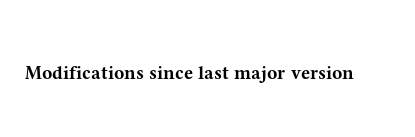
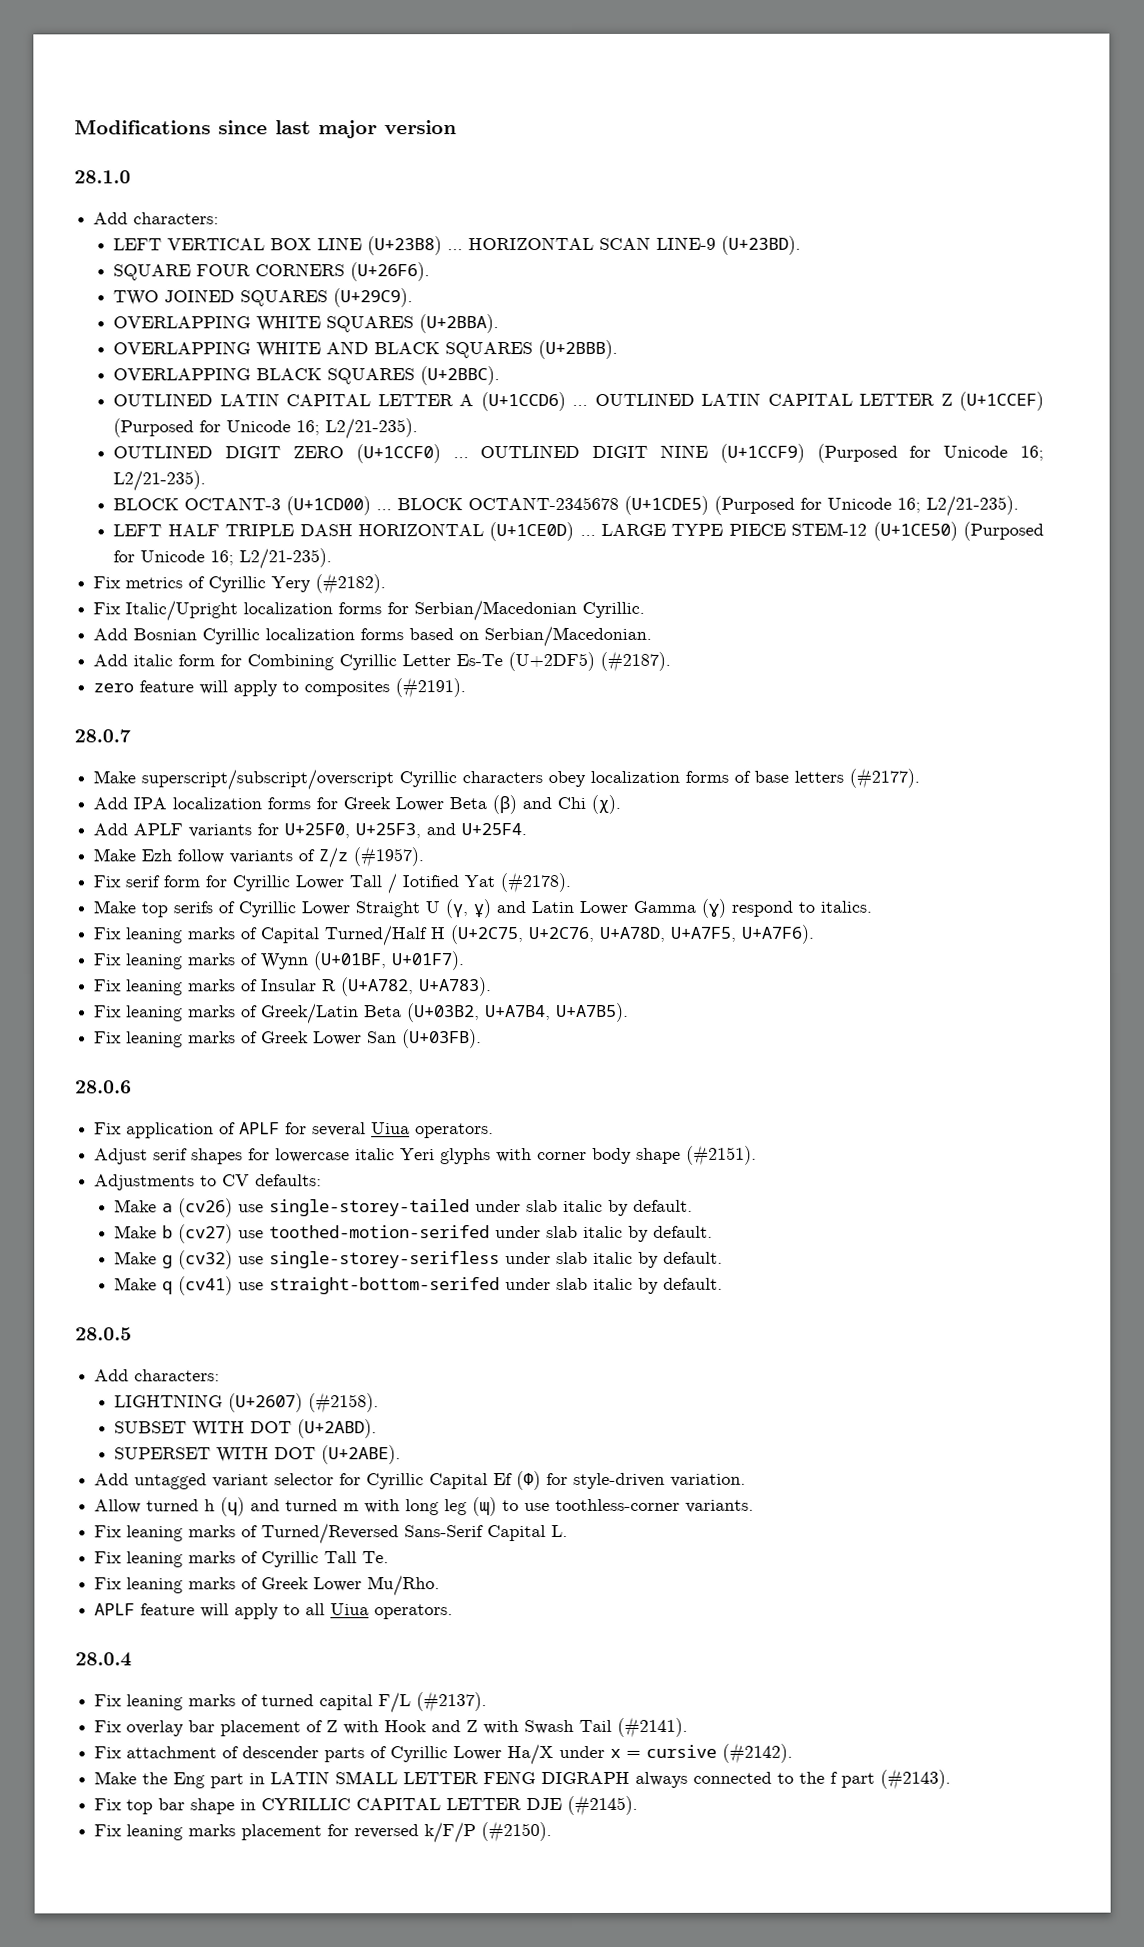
+ 28.1.0
+ Add characters:
+ LEFT VERTICAL BOX LINE (U+23B8) ... HORIZONTAL SCAN LINE-9 (U+23BD).
+ SQUARE FOUR CORNERS (U+26F6).
+ TWO JOINED SQUARES (U+29C9).
+ OVERLAPPING WHITE SQUARES (U+2BBA).
+ OVERLAPPING WHITE AND BLACK SQUARES (U+2BBB).
+ OVERLAPPING BLACK SQUARES (U+2BBC).
+ OUTLINED LATIN CAPITAL LETTER A (U+1CCD6) ... OUTLINED LATIN CAPITAL LETTER Z (U+1CCEF) (Purposed for Unicode 16; L2/21-235).
+ OUTLINED DIGIT ZERO (U+1CCF0) ... OUTLINED DIGIT NINE (U+1CCF9) (Purposed for Unicode 16; L2/21-235).
+ BLOCK OCTANT-3 (U+1CD00) ... BLOCK OCTANT-2345678 (U+1CDE5) (Purposed for Unicode 16; L2/21-235).
+ LEFT HALF TRIPLE DASH HORIZONTAL (U+1CE0D) ... LARGE TYPE PIECE STEM-12 (U+1CE50) (Purposed for Unicode 16; L2/21-235).
+ Fix metrics of Cyrillic Yery (#2182).
+ Fix Italic/Upright localization forms for Serbian/Macedonian Cyrillic.
+ Add Bosnian Cyrillic localization forms based on Serbian/Macedonian.
+ Add italic form for Combining Cyrillic Letter Es-Te (U+2DF5) (#2187).
+ zero feature will apply to composites (#2191).
+ 28.0.7
+ Make superscript/subscript/overscript Cyrillic characters obey localization forms of base letters (#2177).
+ Add IPA localization forms for Greek Lower Beta (β) and Chi (χ).
+ Add APLF variants for U+25F0, U+25F3, and U+25F4.
+ Make Ezh follow variants of Z/z (#1957).
+ Fix serif form for Cyrillic Lower Tall / Iotified Yat (#2178).
+ Make top serifs of Cyrillic Lower Straight U (ү, ұ) and Latin Lower Gamma (ɣ) respond to italics.
+ Fix leaning marks of Capital Turned/Half H (U+2C75, U+2C76, U+A78D, U+A7F5, U+A7F6).
+ Fix leaning marks of Wynn (U+01BF, U+01F7).
+ Fix leaning marks of Insular R (U+A782, U+A783).
+ Fix leaning marks of Greek/Latin Beta (U+03B2, U+A7B4, U+A7B5).
+ Fix leaning marks of Greek Lower San (U+03FB).
+ 28.0.6
+ Fix application of APLF for several Uiua operators.
+ Adjust serif shapes for lowercase italic Yeri glyphs with corner body shape (#2151).
+ Adjustments to CV defaults:
+ Make a (cv26) use single-storey-tailed under slab italic by default.
+ Make b (cv27) use toothed-motion-serifed under slab italic by default.
+ Make g (cv32) use single-storey-serifless under slab italic by default.
+ Make q (cv41) use straight-bottom-serifed under slab italic by default.
+ 28.0.5
+ Add characters:
+ LIGHTNING (U+2607) (#2158).
+ SUBSET WITH DOT (U+2ABD).
+ SUPERSET WITH DOT (U+2ABE).
+ Add untagged variant selector for Cyrillic Capital Ef (Ф) for style-driven variation.
+ Allow turned h (ɥ) and turned m with long leg (ɰ) to use toothless-corner variants.
+ Fix leaning marks of Turned/Reversed Sans-Serif Capital L.
+ Fix leaning marks of Cyrillic Tall Te.
+ Fix leaning marks of Greek Lower Mu/Rho.
+ APLF feature will apply to all Uiua operators.
+ 28.0.4
+ Fix leaning marks of turned capital F/L (#2137).
+ Fix overlay bar placement of Z with Hook and Z with Swash Tail (#2141).
+ Fix attachment of descender parts of Cyrillic Lower Ha/X under x = cursive (#2142).
+ Make the Eng part in LATIN SMALL LETTER FENG DIGRAPH always connected to the f part (#2143).
+ Fix top bar shape in CYRILLIC CAPITAL LETTER DJE (#2145).
+ Fix leaning marks placement for reversed k/F/P (#2150).

